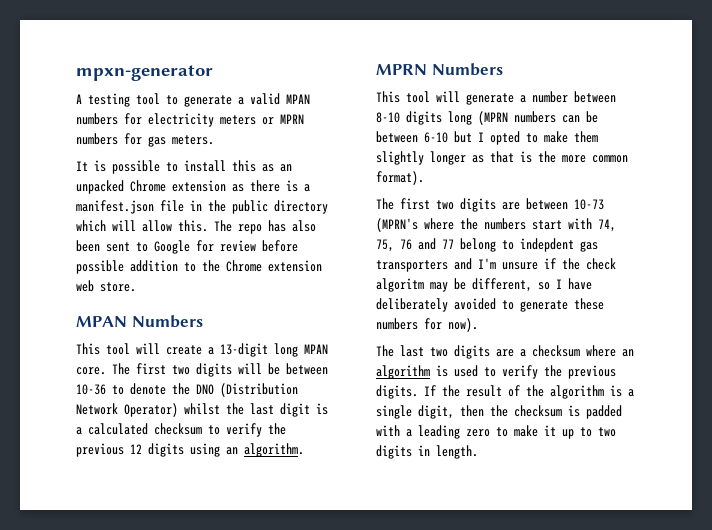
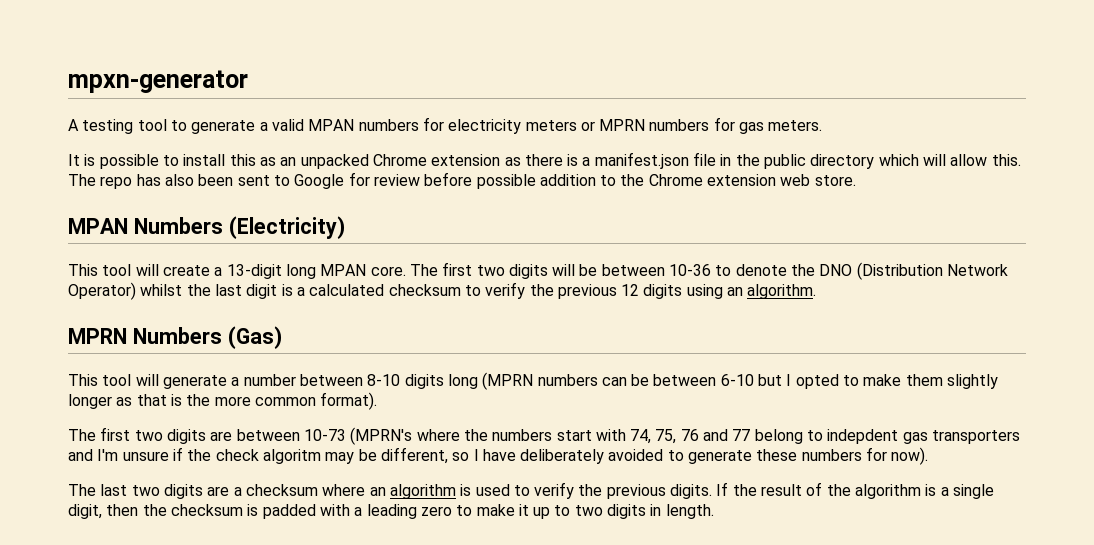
- MPAN Numbers
+ MPAN Numbers (Electricity)
- MPRN Numbers
+ MPRN Numbers (Gas)

